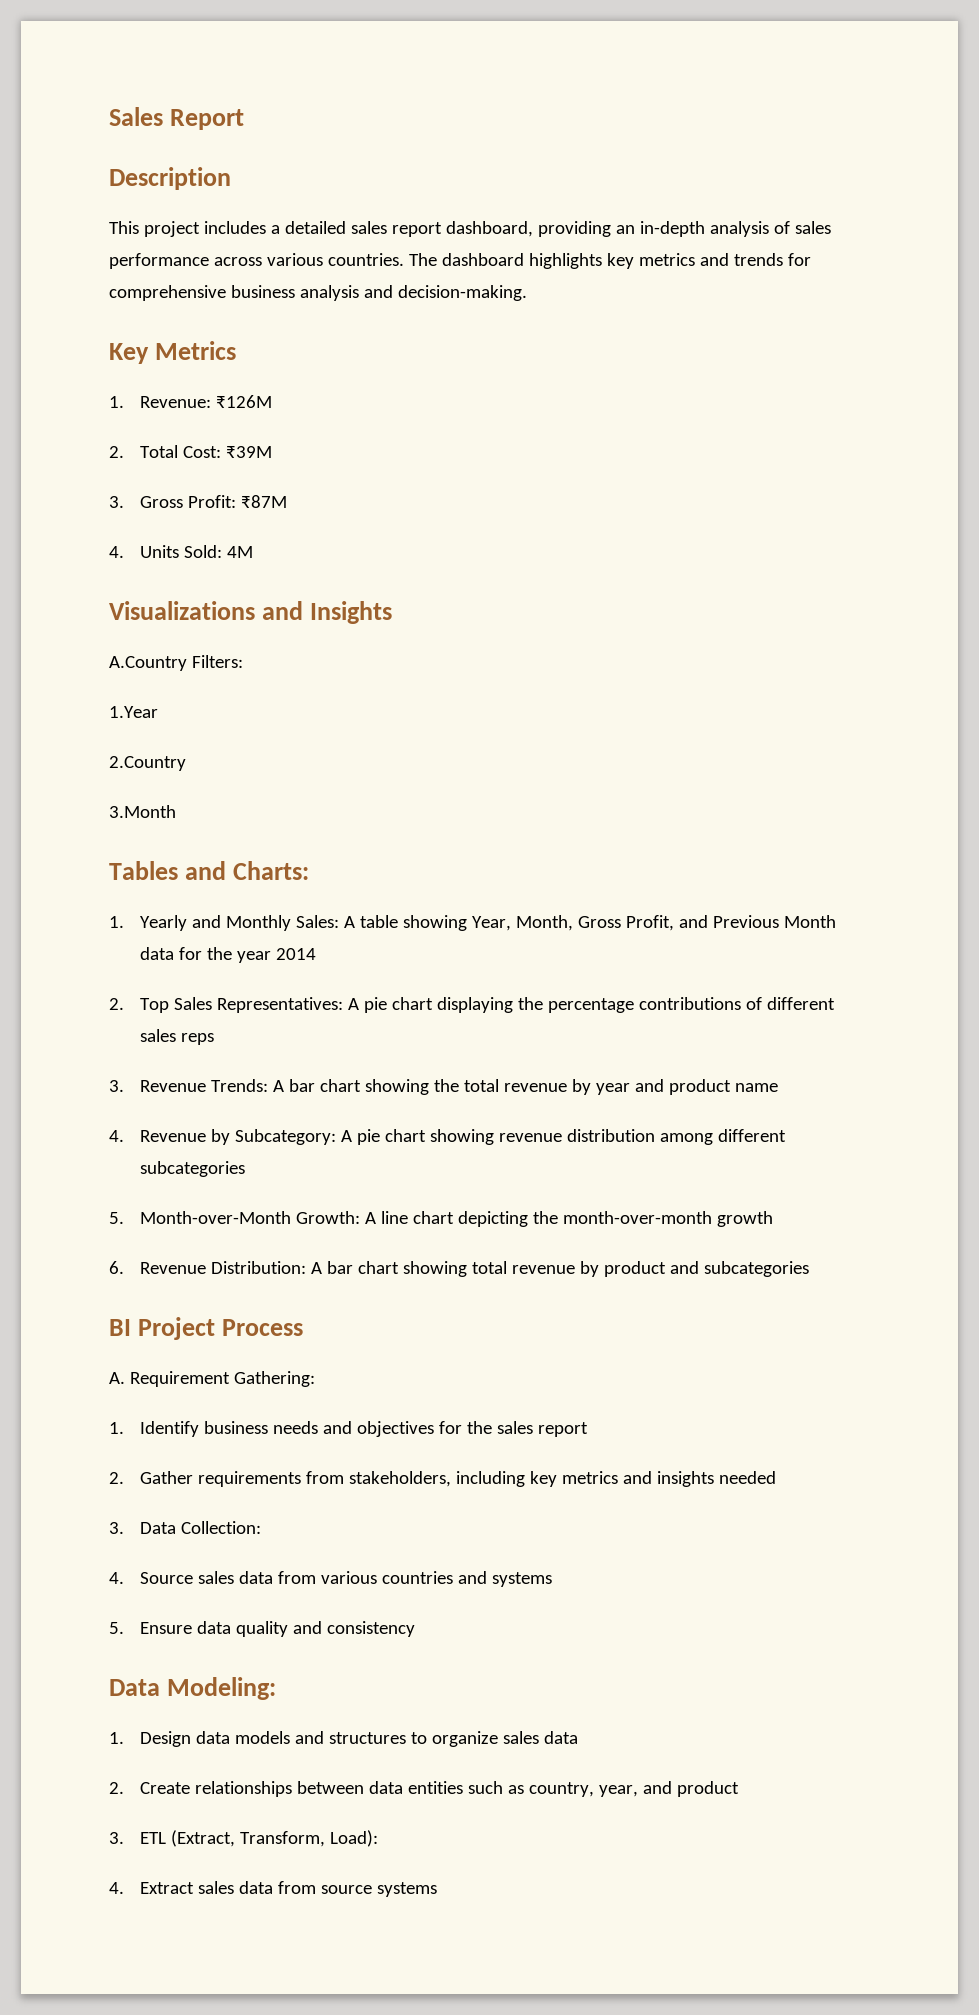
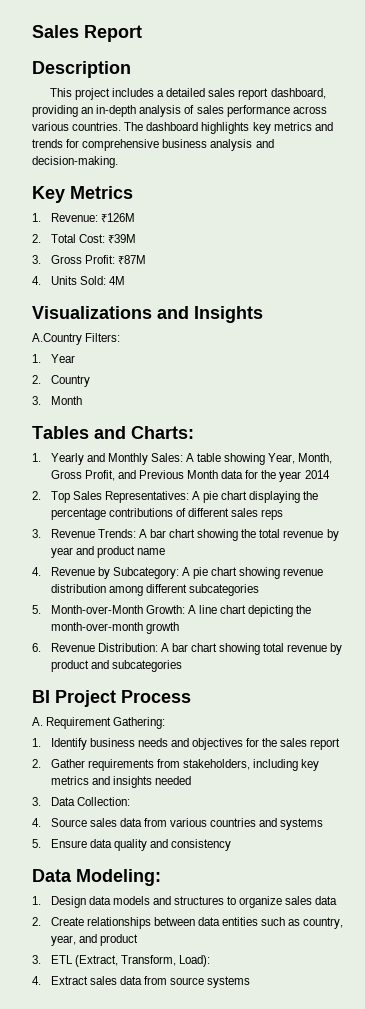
- 1.Year
- 2.Country
- 3.Month
+ 1. Year
+ 2. Country
+ 3. Month

